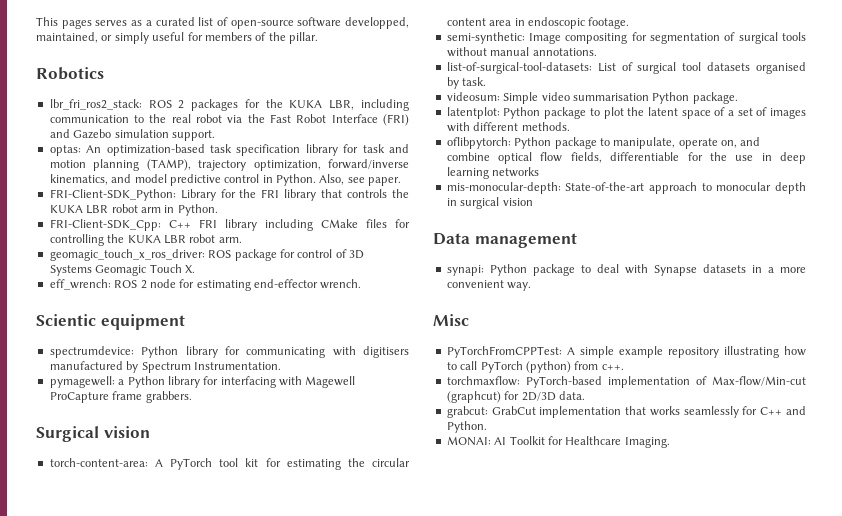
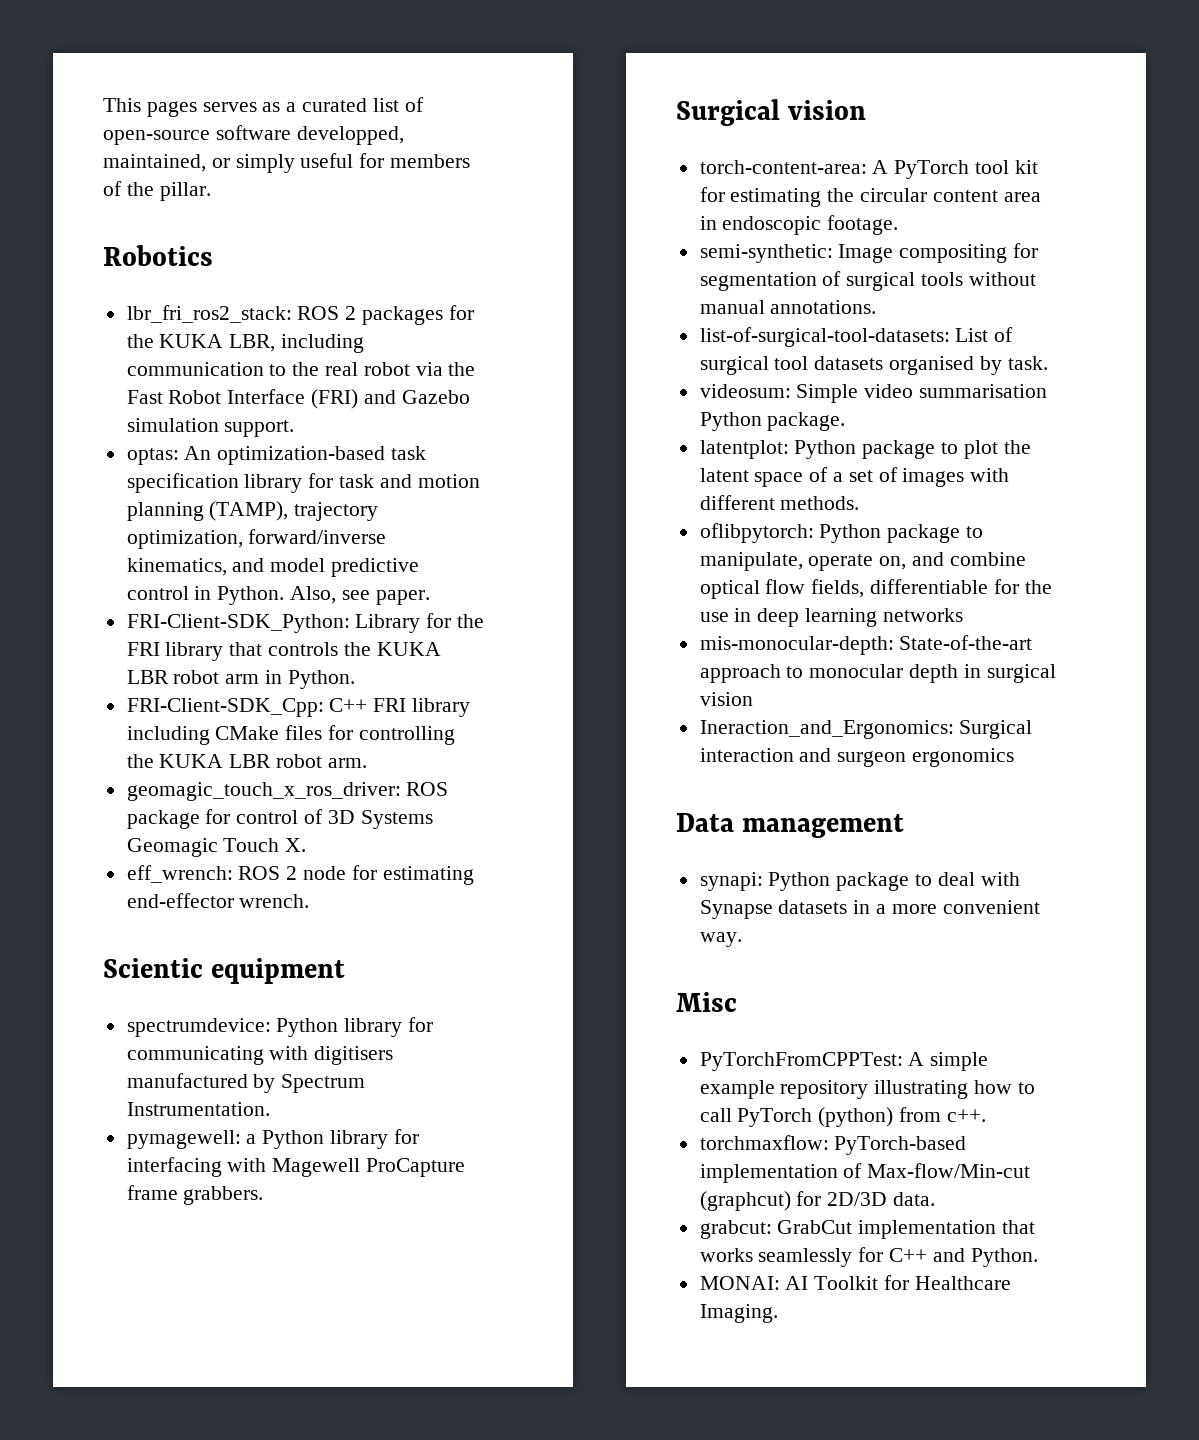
+ Ineraction_and_Ergonomics: Surgical interaction and surgeon ergonomics

